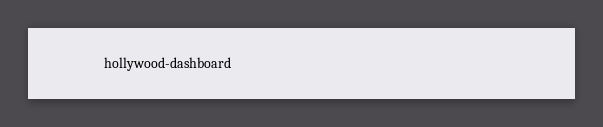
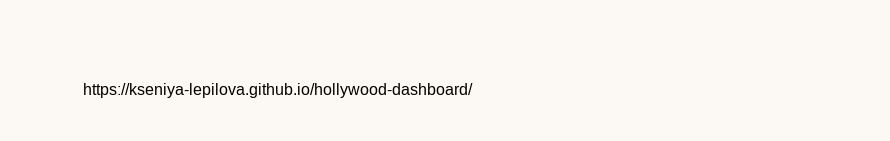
- hollywood-dashboard
+ https://kseniya-lepilova.github.io/hollywood-dashboard/

